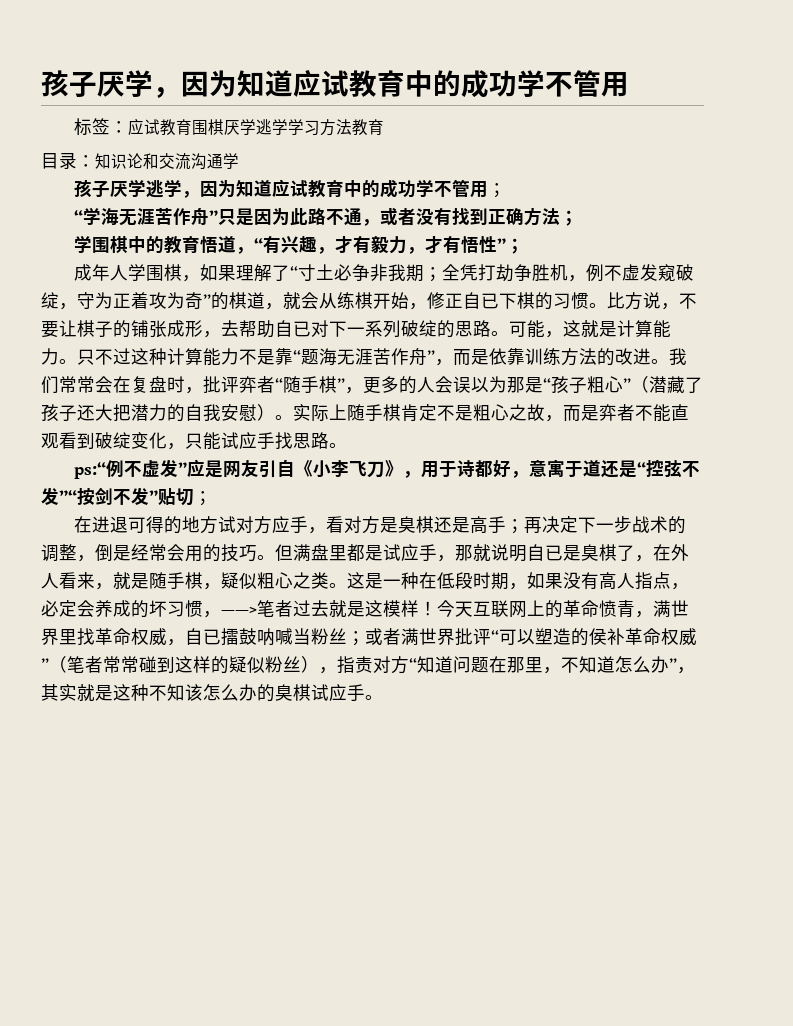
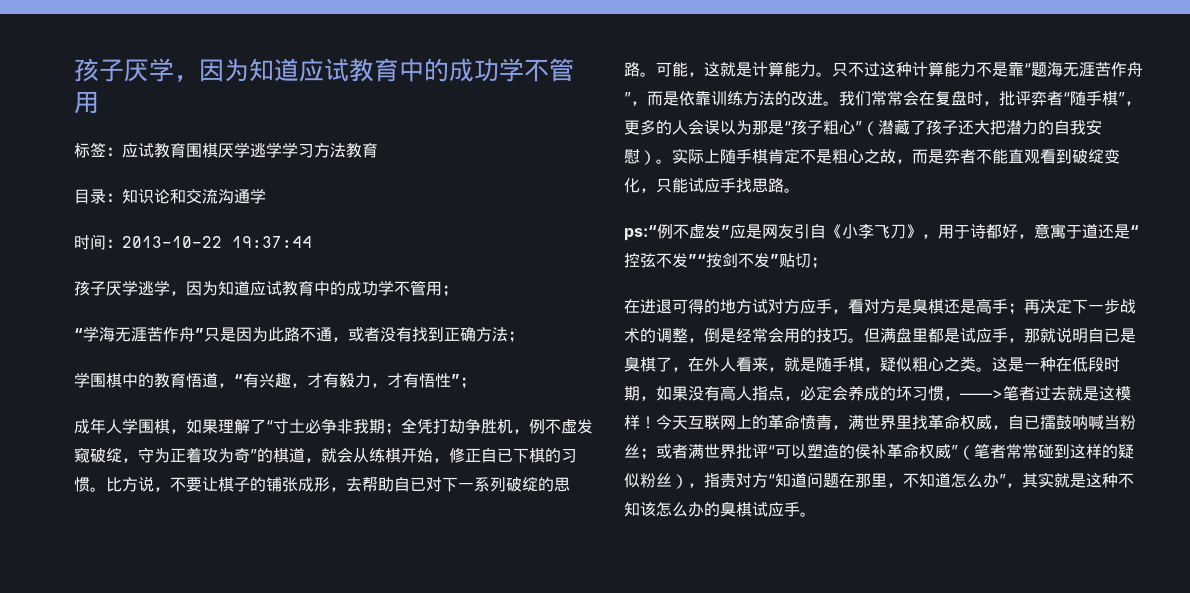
+ 时间：2013-10-22 19:37:44

